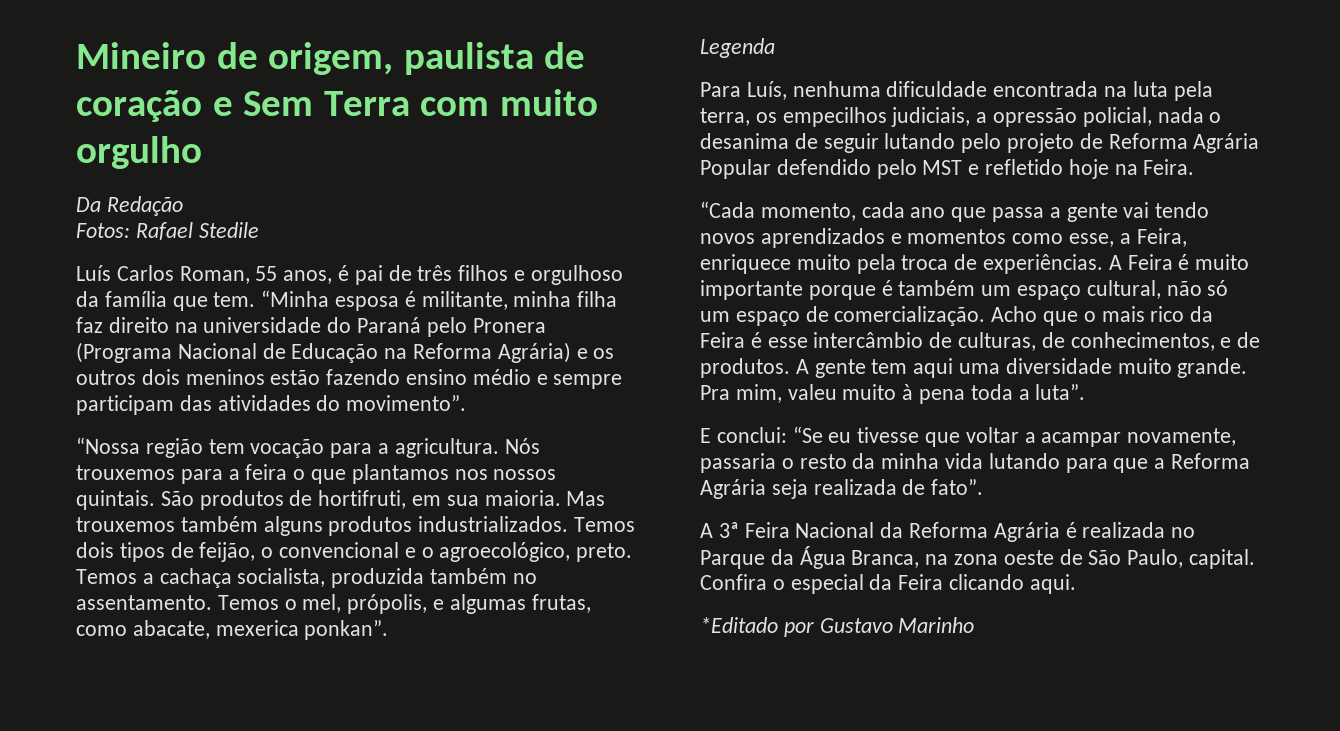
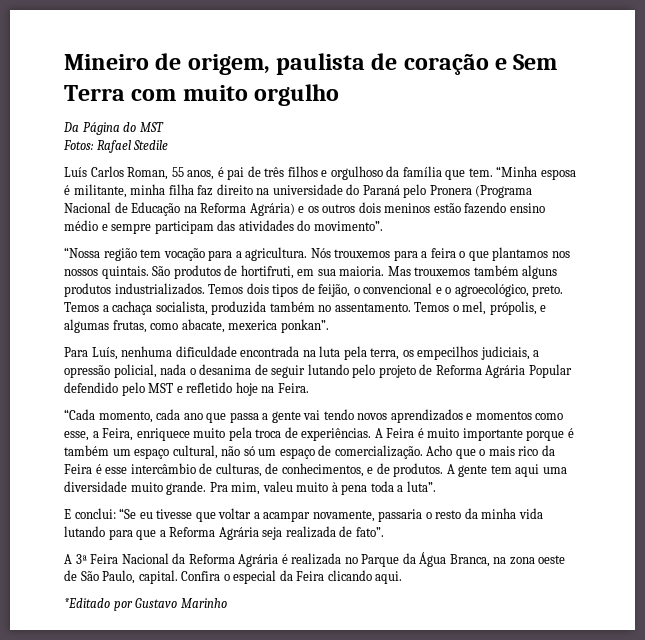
- Da Redação
+ Da Página do MST
- Legenda

